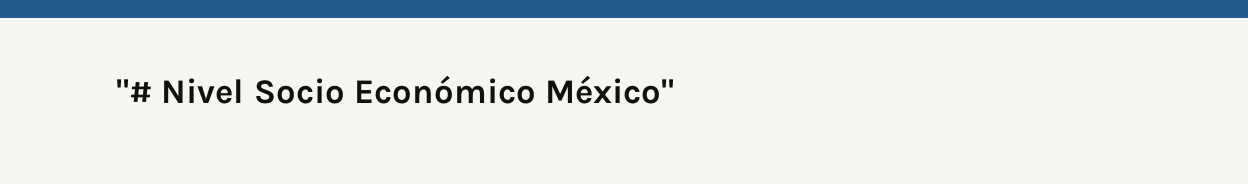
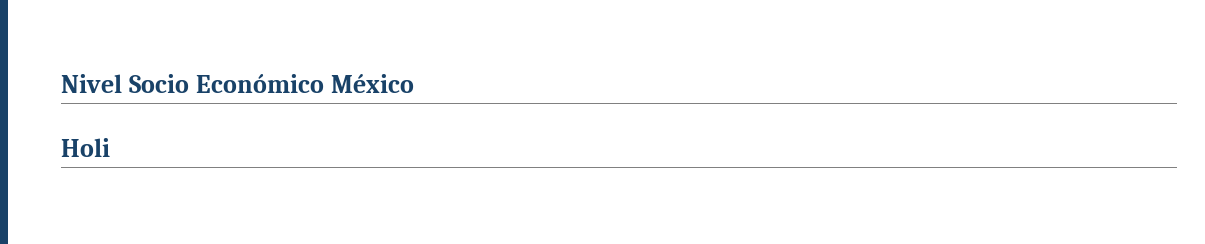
- "# Nivel Socio Económico México"
+ Nivel Socio Económico México
+ Holi

